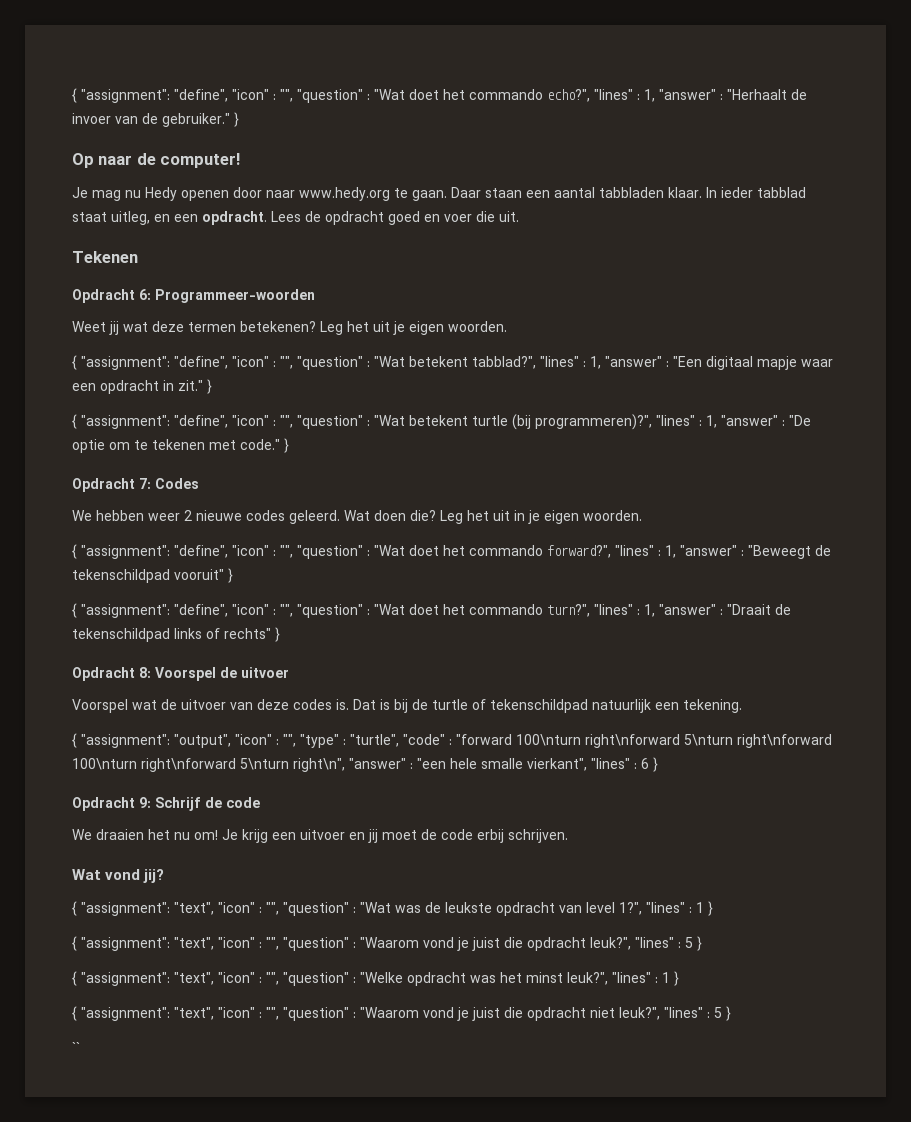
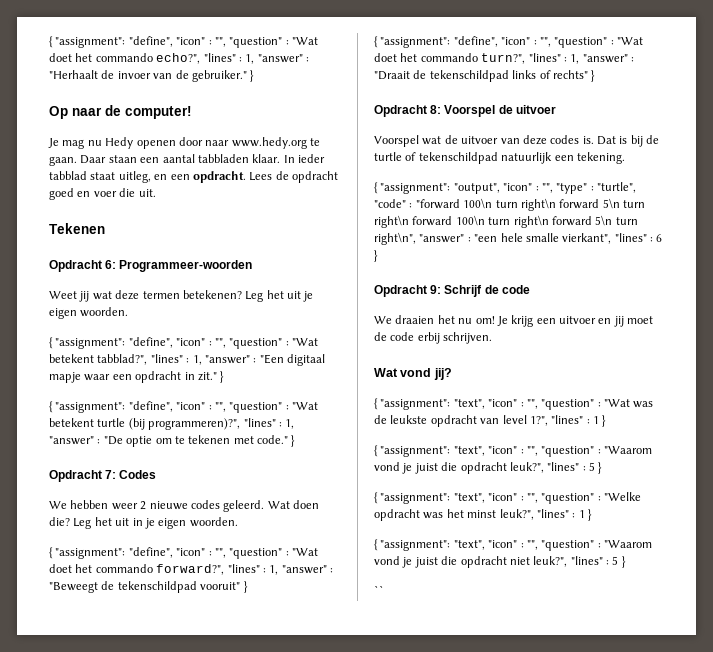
- { "assignment": "output", "icon" : "", "type" : "turtle", "code" : "forward 100\nturn right\nforward 5\nturn right\nforward 100\nturn right\nforward 5\nturn right\n", "answer" : "een hele smalle vierkant", "lines" : 6 }
+ { "assignment": "output", "icon" : "", "type" : "turtle", "code" : "forward 100\n turn right\n forward 5\n turn right\n forward 100\n turn right\n forward 5\n turn right\n", "answer" : "een hele smalle vierkant", "lines" : 6 }

